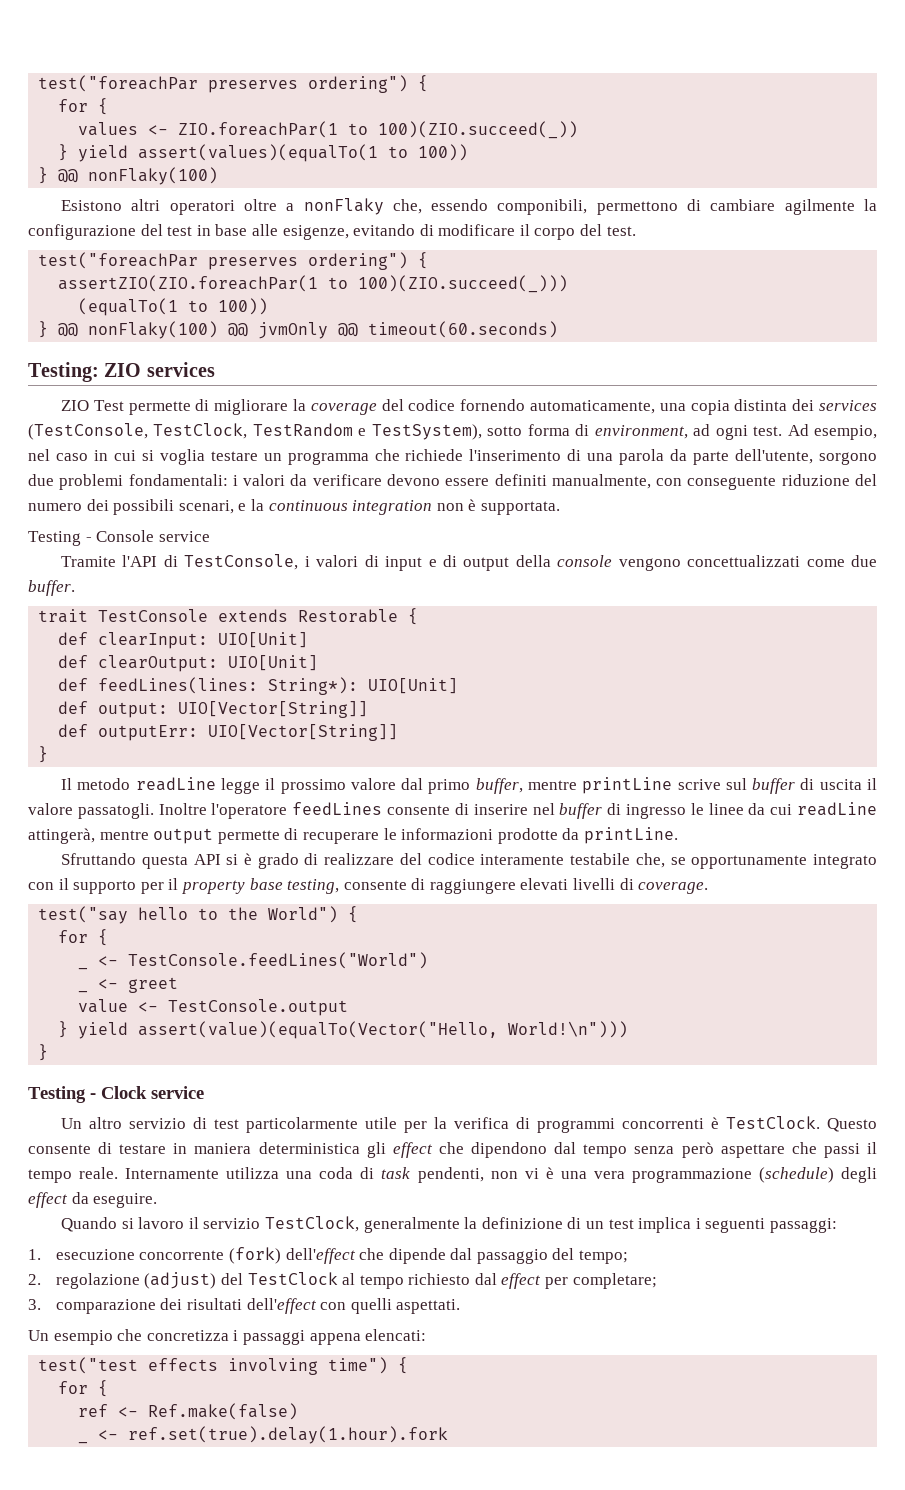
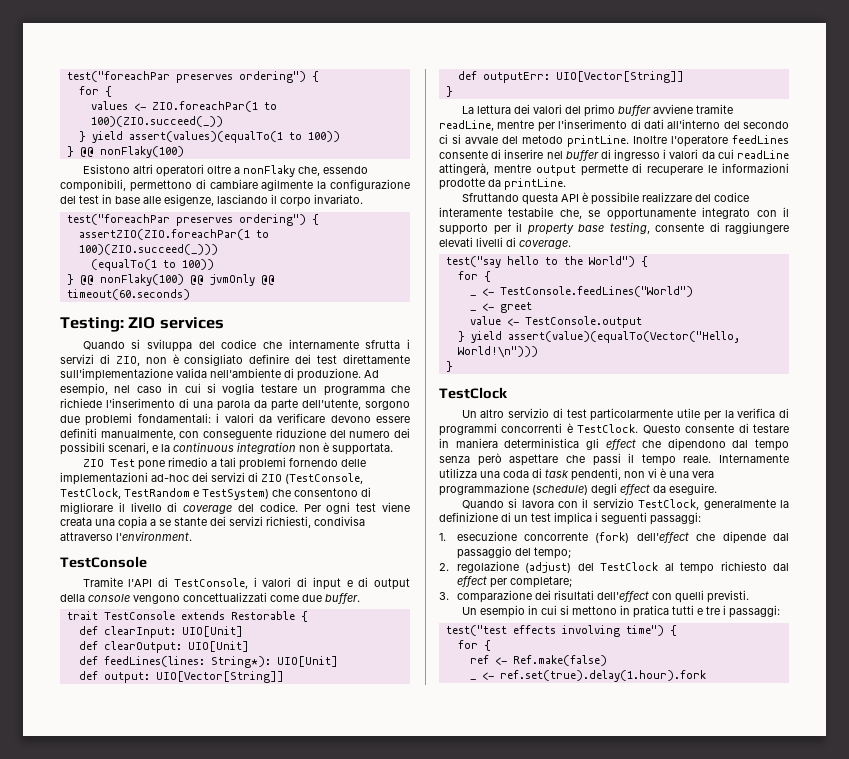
- Esistono altri operatori oltre a nonFlaky che, essendo componibili, permettono di cambiare agilmente la configurazione del test in base alle esigenze, evitando di modificare il corpo del test.
+ Esistono altri operatori oltre a nonFlaky che, essendo componibili, permettono di cambiare agilmente la configurazione del test in base alle esigenze, lasciando il corpo invariato.
- ZIO Test permette di migliorare la coverage del codice fornendo automaticamente, una copia distinta dei services (TestConsole, TestClock, TestRandom e TestSystem), sotto forma di environment, ad ogni test.
+ Quando si sviluppa del codice che internamente sfrutta i servizi di ZIO, non è consigliato definire dei test direttamente sull'implementazione valida nell'ambiente di produzione.
- Testing - Console service
+ ZIO Test pone rimedio a tali problemi fornendo delle implementazioni ad-hoc dei servizi di ZIO (TestConsole, TestClock, TestRandom e TestSystem) che consentono di migliorare il livello di coverage del codice. Per ogni test viene creata una copia a se stante dei servizi richiesti, condivisa attraverso l'environment.
+ TestConsole
- Il metodo readLine legge il prossimo valore dal primo buffer, mentre printLine scrive sul buffer di uscita il valore passatogli.
+ La lettura dei valori del primo buffer avviene tramite readLine, mentre per l'inserimento di dati all'interno del secondo ci si avvale del metodo printLine.
- Inoltre l'operatore feedLines consente di inserire nel buffer di ingresso le linee da cui readLine attingerà, mentre output permette di recuperare le informazioni prodotte da printLine.
+ Inoltre l'operatore feedLines consente di inserire nel buffer di ingresso i valori da cui readLine attingerà, mentre output permette di recuperare le informazioni prodotte da printLine.
- Sfruttando questa API si è grado di realizzare del codice interamente testabile che, se opportunamente integrato con il supporto per il property base testing, consente di raggiungere elevati livelli di coverage.
+ Sfruttando questa API è possibile realizzare del codice interamente testabile che, se opportunamente integrato con il supporto per il property base testing, consente di raggiungere elevati livelli di coverage.
  } yield assert(value)(equalTo(Vector("Hello, World!\n")))
  }
- Testing - Clock service
+ TestClock
- Quando si lavoro il servizio TestClock, generalmente la definizione di un test implica i seguenti passaggi:
+ Quando si lavora con il servizio TestClock, generalmente la definizione di un test implica i seguenti passaggi:
- 3. comparazione dei risultati dell'effect con quelli aspettati.
+ 3. comparazione dei risultati dell'effect con quelli previsti.
- Un esempio che concretizza i passaggi appena elencati:
+ Un esempio in cui si mettono in pratica tutti e tre i passaggi:

